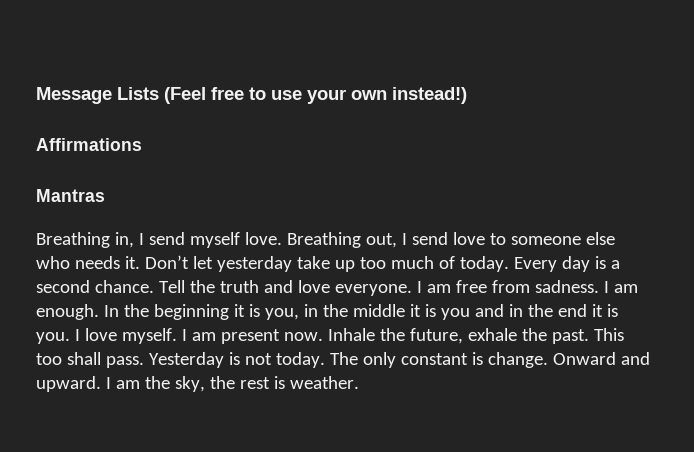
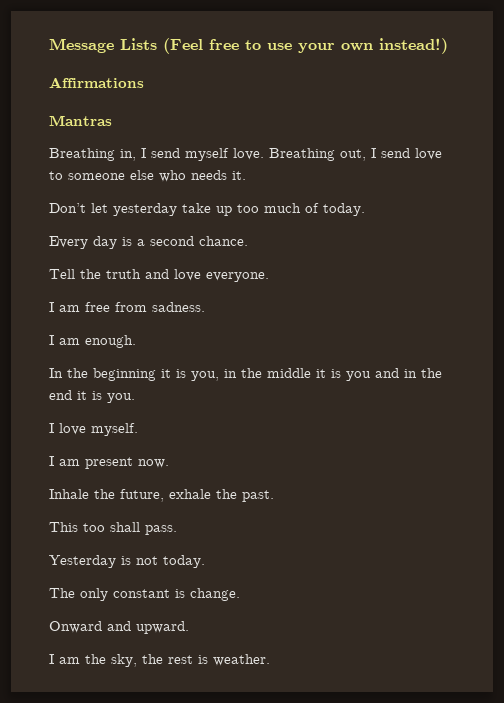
- Breathing out, I send love to someone else who needs it. Don’t let yesterday take up too much of today. Every day is a second chance. Tell the truth and love everyone. I am free from sadness. I am enough. In the beginning it is you, in the middle it is you and in the end it is you. I love myself. I am present now. Inhale the future, exhale the past. This too shall pass. Yesterday is not today. The only constant is change. Onward and upward. I am the sky, the rest is weather.
+ Breathing out, I send love to someone else who needs it.
+ Don’t let yesterday take up too much of today.
+ Every day is a second chance.
+ Tell the truth and love everyone.
+ I am free from sadness.
+ I am enough.
+ In the beginning it is you, in the middle it is you and in the end it is you.
+ I love myself.
+ I am present now.
+ Inhale the future, exhale the past.
+ This too shall pass.
+ Yesterday is not today.
+ The only constant is change.
+ Onward and upward.
+ I am the sky, the rest is weather.

